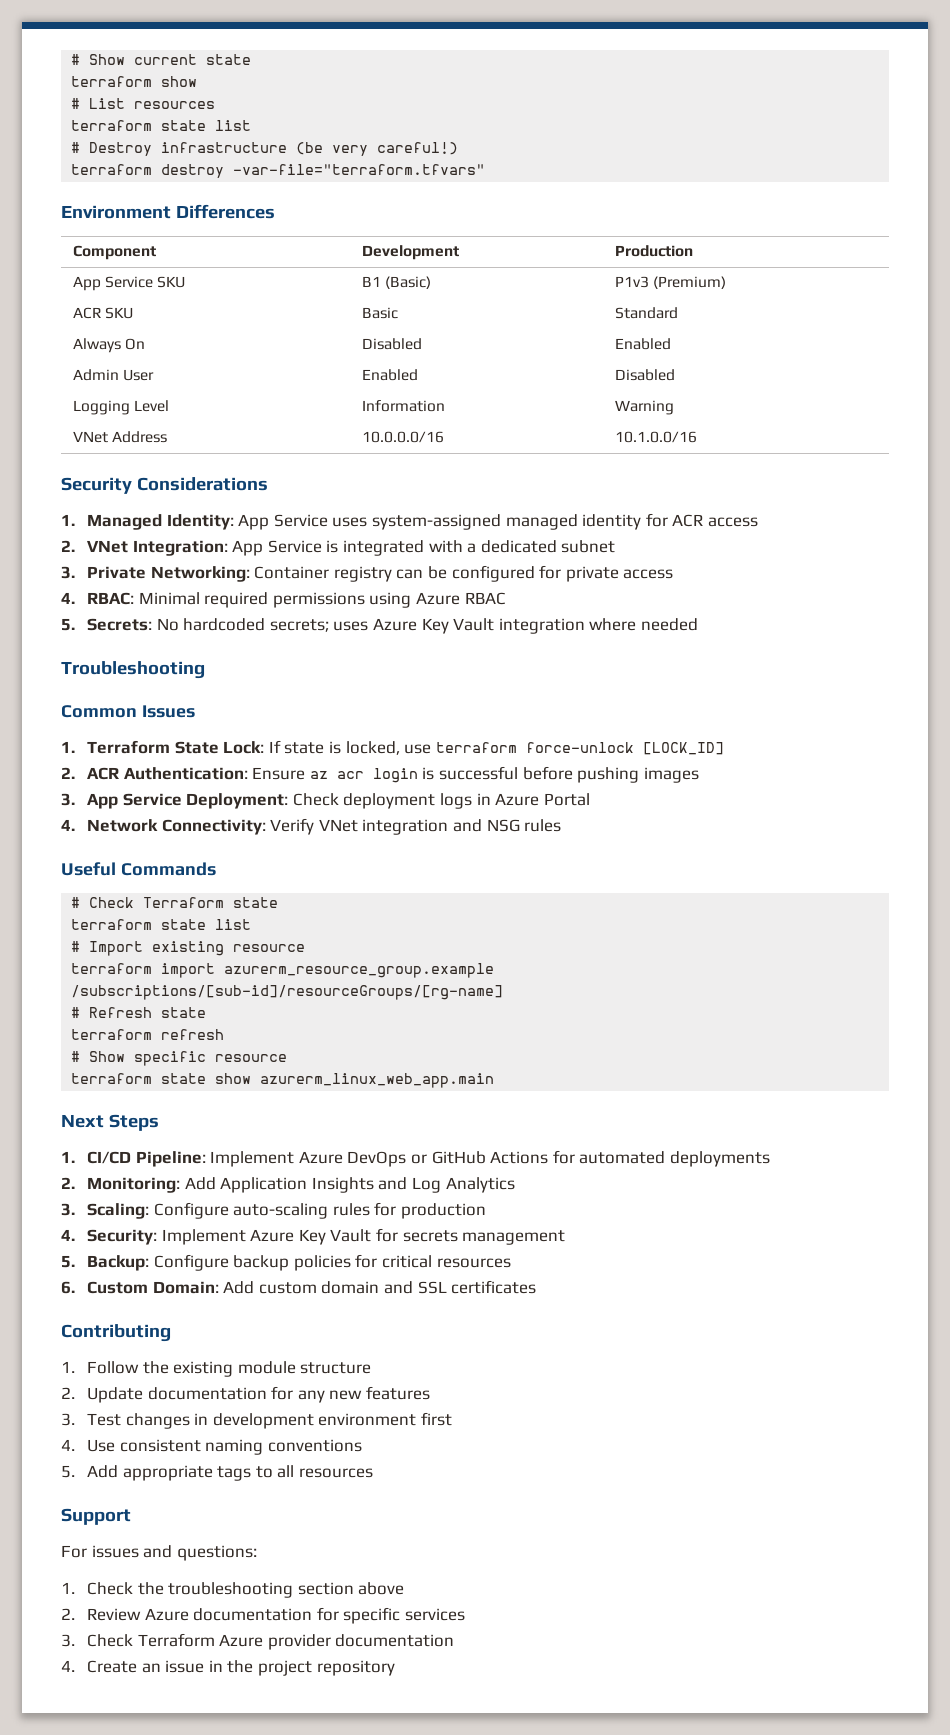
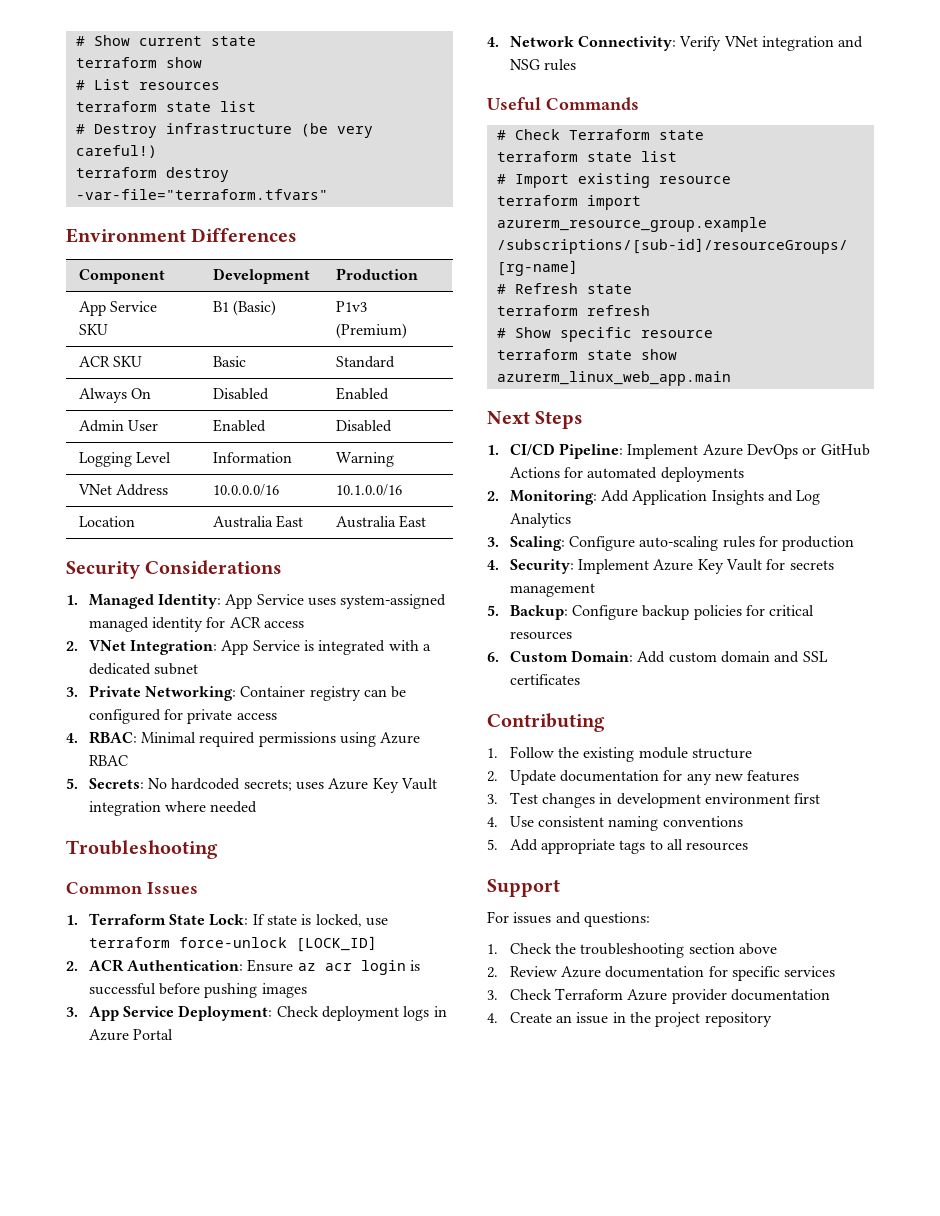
+ Location | Australia East | Australia East

